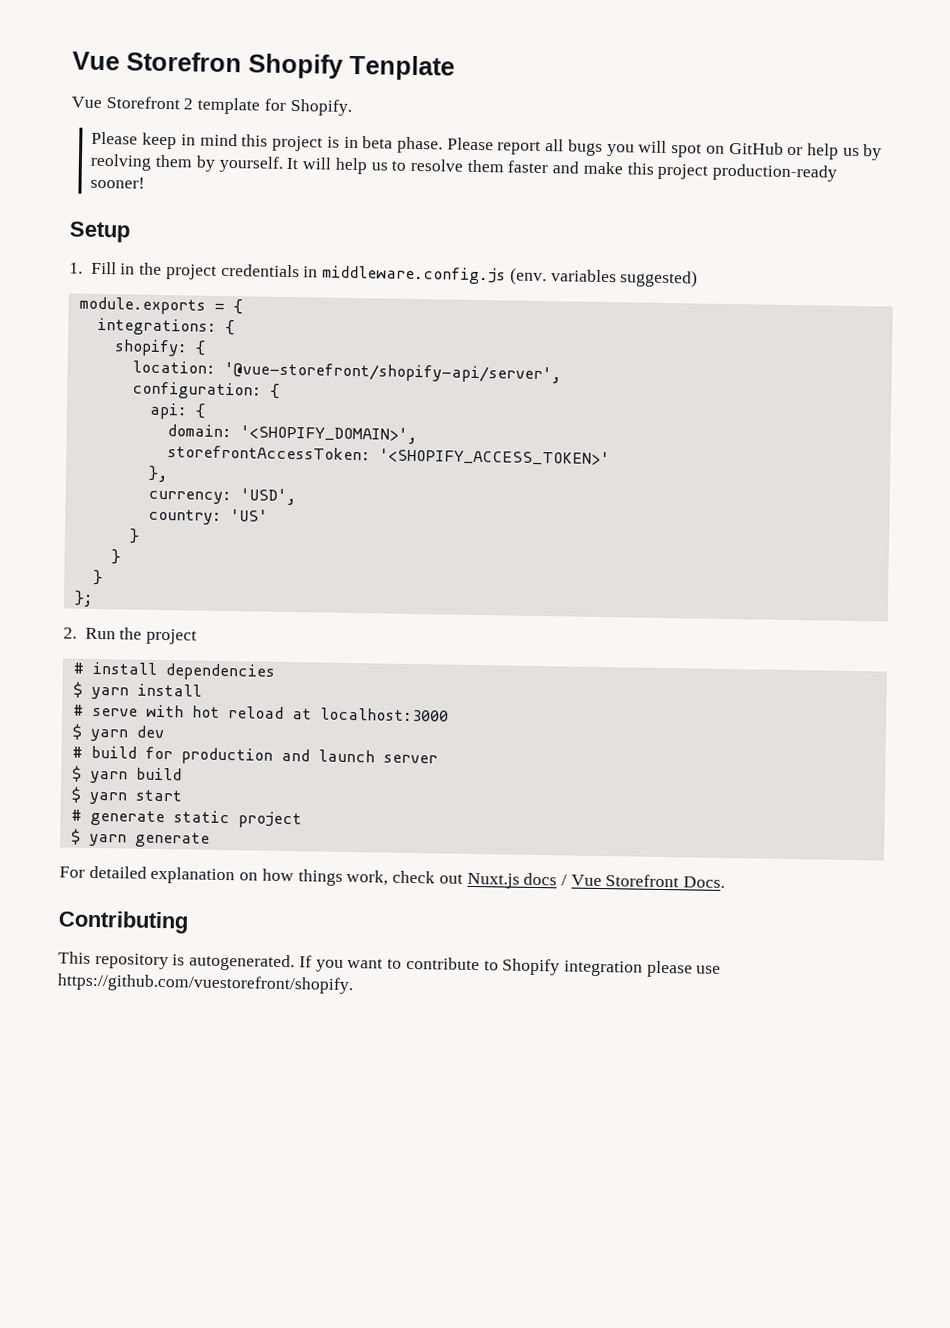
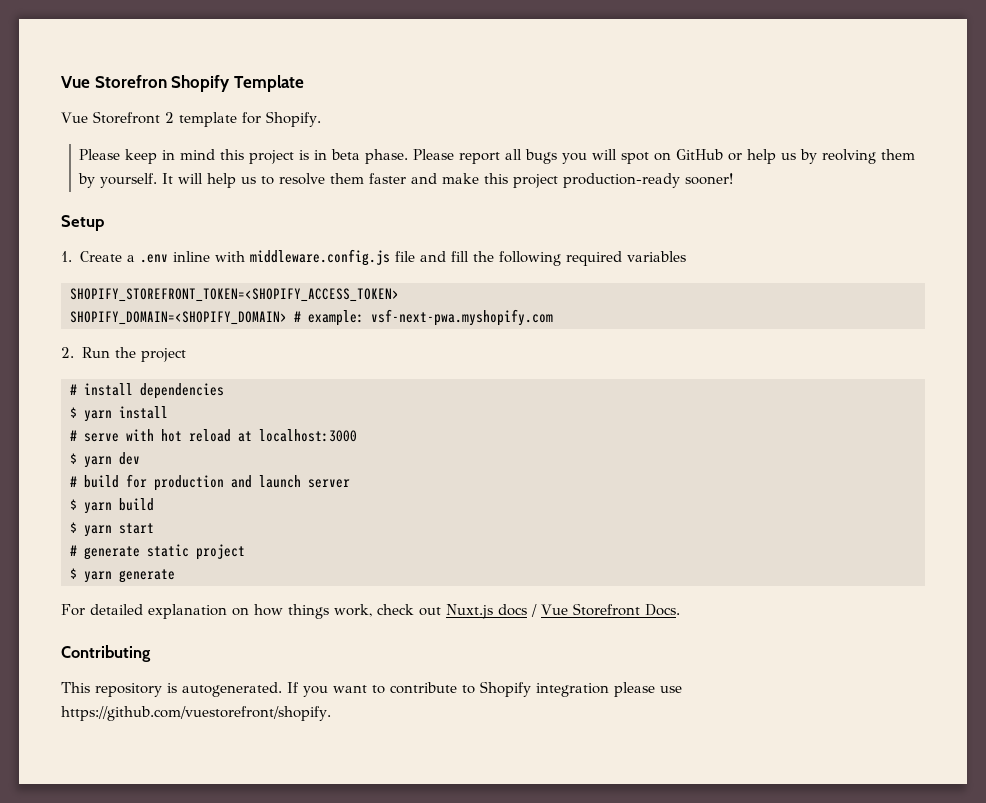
- Vue Storefron Shopify Tenplate
+ Vue Storefron Shopify Template
- 1. Fill in the project credentials in middleware.config.js (env. variables suggested)
- module.exports = {
- integrations: {
- shopify: {
- location: '@vue-storefront/shopify-api/server',
- configuration: {
- api: {
- domain: '<SHOPIFY_DOMAIN>',
- storefrontAccessToken: '<SHOPIFY_ACCESS_TOKEN>'
- },
- currency: 'USD',
- country: 'US'
- }
- }
- }
- };
+ 1. Create a .env inline with middleware.config.js file and fill the following required variables
+ SHOPIFY_STOREFRONT_TOKEN=<SHOPIFY_ACCESS_TOKEN>
+ SHOPIFY_DOMAIN=<SHOPIFY_DOMAIN> # example: vsf-next-pwa.myshopify.com

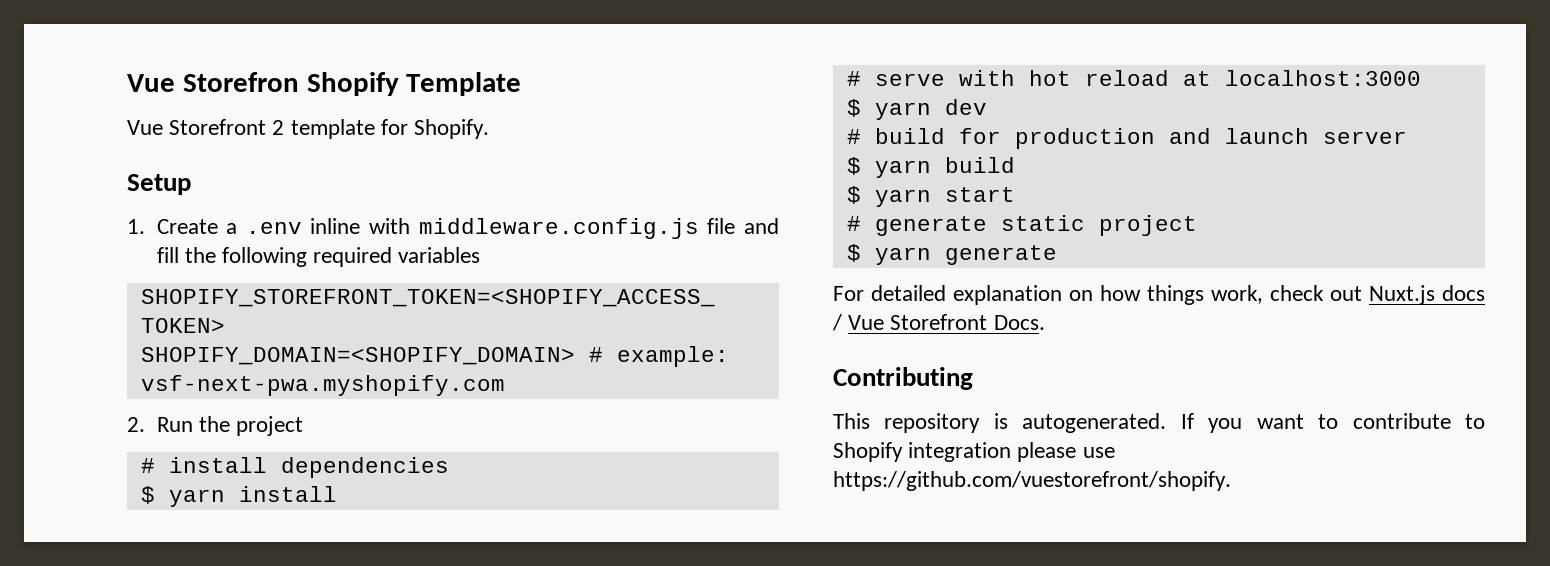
- Please keep in mind this project is in beta phase. Please report all bugs you will spot on GitHub or help us by reolving them by yourself. It will help us to resolve them faster and make this project production-ready sooner!

